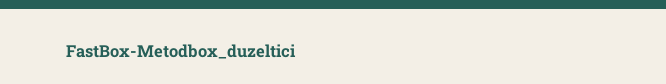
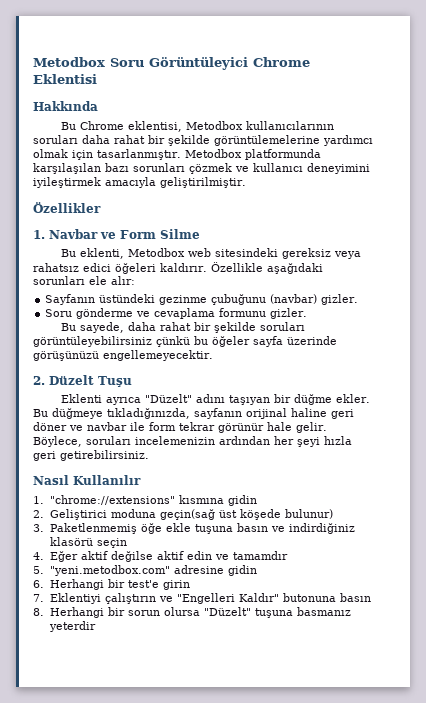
- FastBox-Metodbox_duzeltici
+ Metodbox Soru Görüntüleyici Chrome Eklentisi
+ Hakkında
+ Bu Chrome eklentisi, Metodbox kullanıcılarının soruları daha rahat bir şekilde görüntülemelerine yardımcı olmak için tasarlanmıştır. Metodbox platformunda karşılaşılan bazı sorunları çözmek ve kullanıcı deneyimini iyileştirmek amacıyla geliştirilmiştir.
+ Özellikler
+ 1. Navbar ve Form Silme
+ Bu eklenti, Metodbox web sitesindeki gereksiz veya rahatsız edici öğeleri kaldırır. Özellikle aşağıdaki sorunları ele alır:
+ Sayfanın üstündeki gezinme çubuğunu (navbar) gizler.
+ Soru gönderme ve cevaplama formunu gizler.
+ Bu sayede, daha rahat bir şekilde soruları görüntüleyebilirsiniz çünkü bu öğeler sayfa üzerinde görüşünüzü engellemeyecektir.
+ 2. Düzelt Tuşu
+ Eklenti ayrıca "Düzelt" adını taşıyan bir düğme ekler. Bu düğmeye tıkladığınızda, sayfanın orijinal haline geri döner ve navbar ile form tekrar görünür hale gelir. Böylece, soruları incelemenizin ardından her şeyi hızla geri getirebilirsiniz.
+ Nasıl Kullanılır
+ 1. "chrome://extensions" kısmına gidin
+ 2. Geliştirici moduna geçin(sağ üst köşede bulunur)
+ 3. Paketlenmemiş öğe ekle tuşuna basın ve indirdiğiniz klasörü seçin
+ 4. Eğer aktif değilse aktif edin ve tamamdır
+ 5. "yeni.metodbox.com" adresine gidin
+ 6. Herhangi bir test'e girin
+ 7. Eklentiyi çalıştırın ve "Engelleri Kaldır" butonuna basın
+ 8. Herhangi bir sorun olursa "Düzelt" tuşuna basmanız yeterdir

